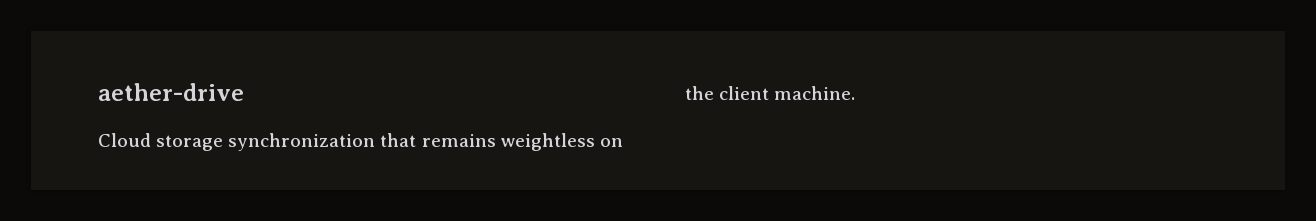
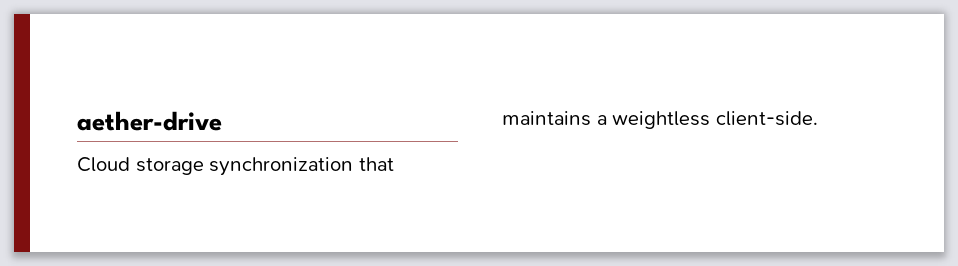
- Cloud storage synchronization that remains weightless on the client machine.
+ Cloud storage synchronization that maintains a weightless client-side.

